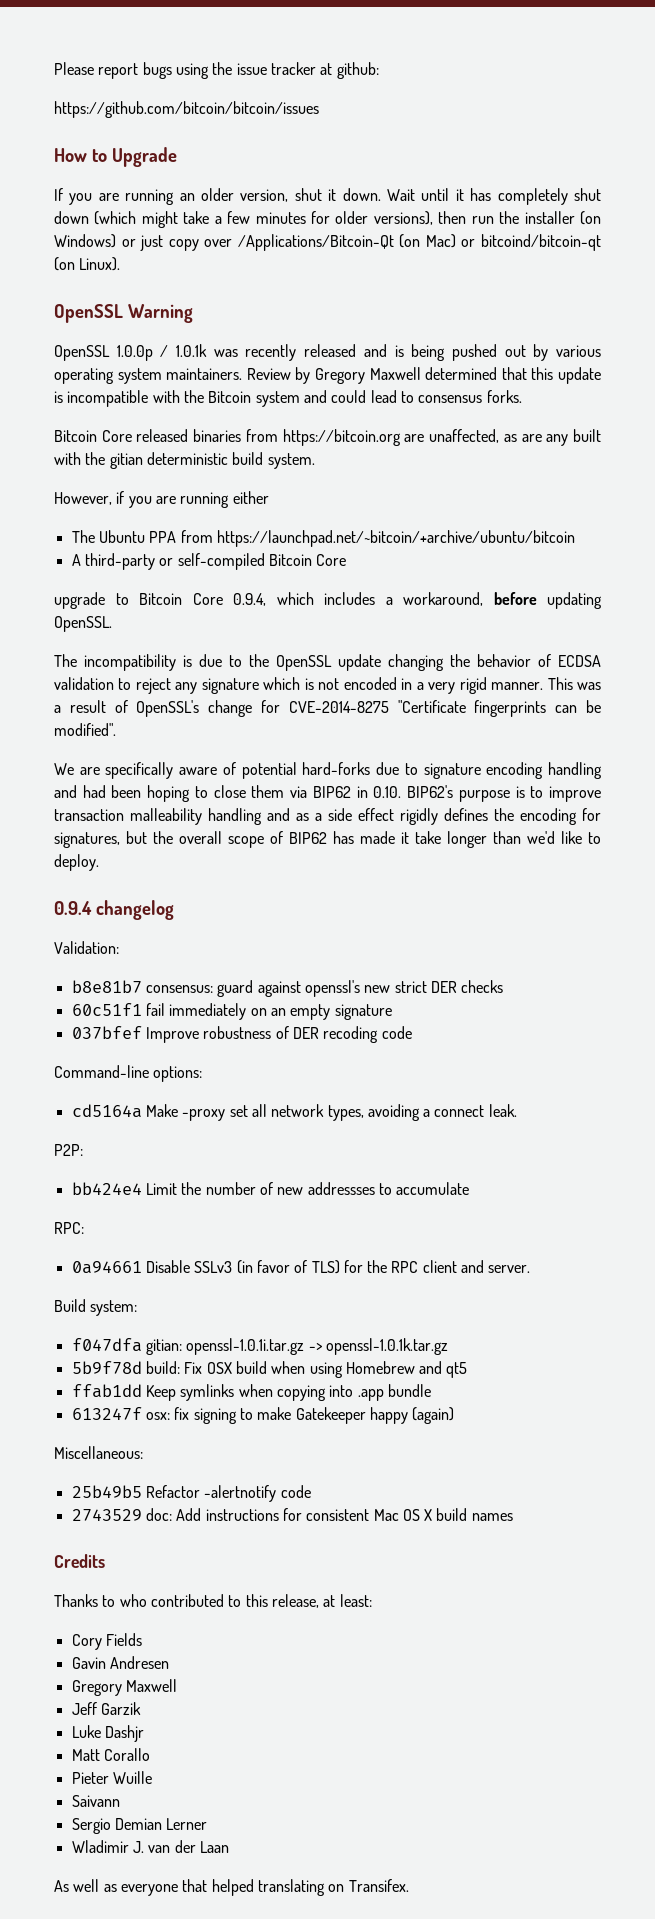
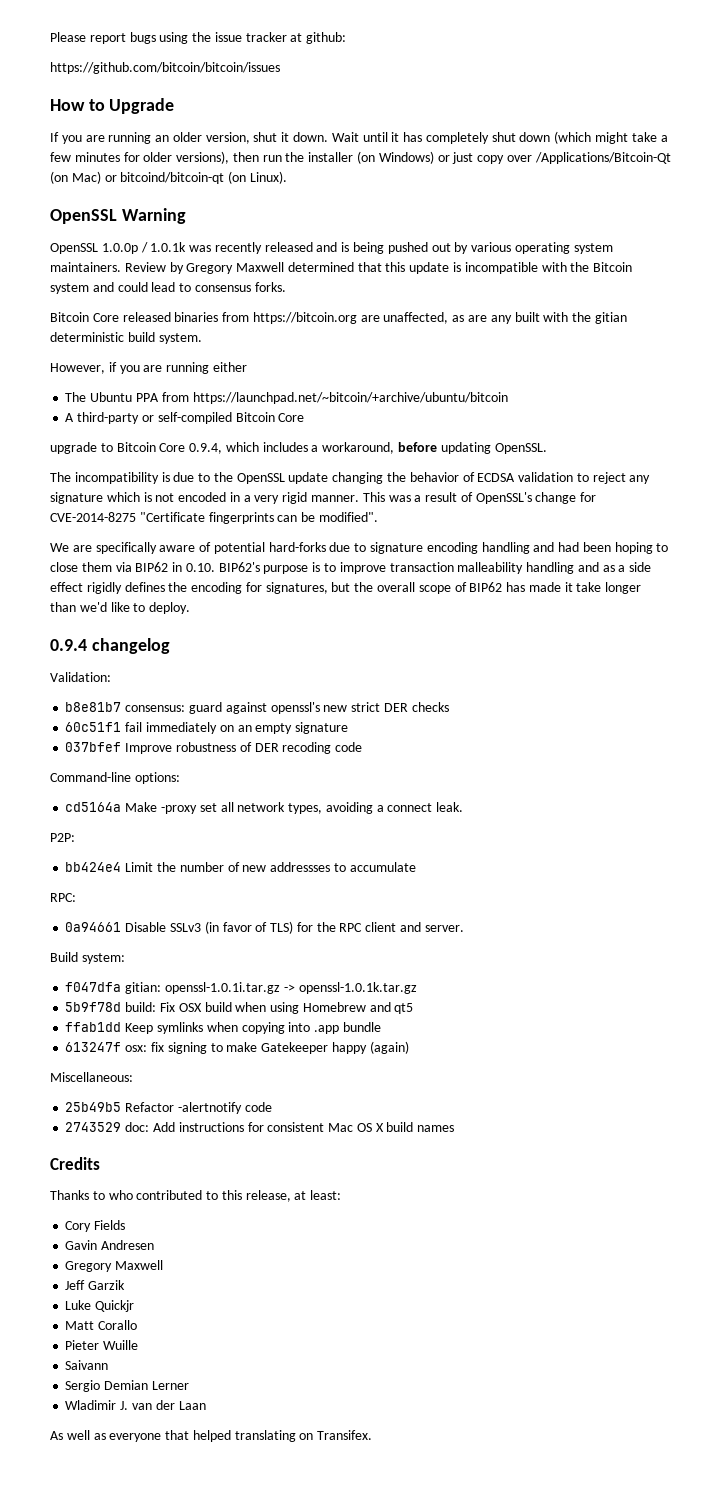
- Luke Dashjr
+ Luke Quickjr

